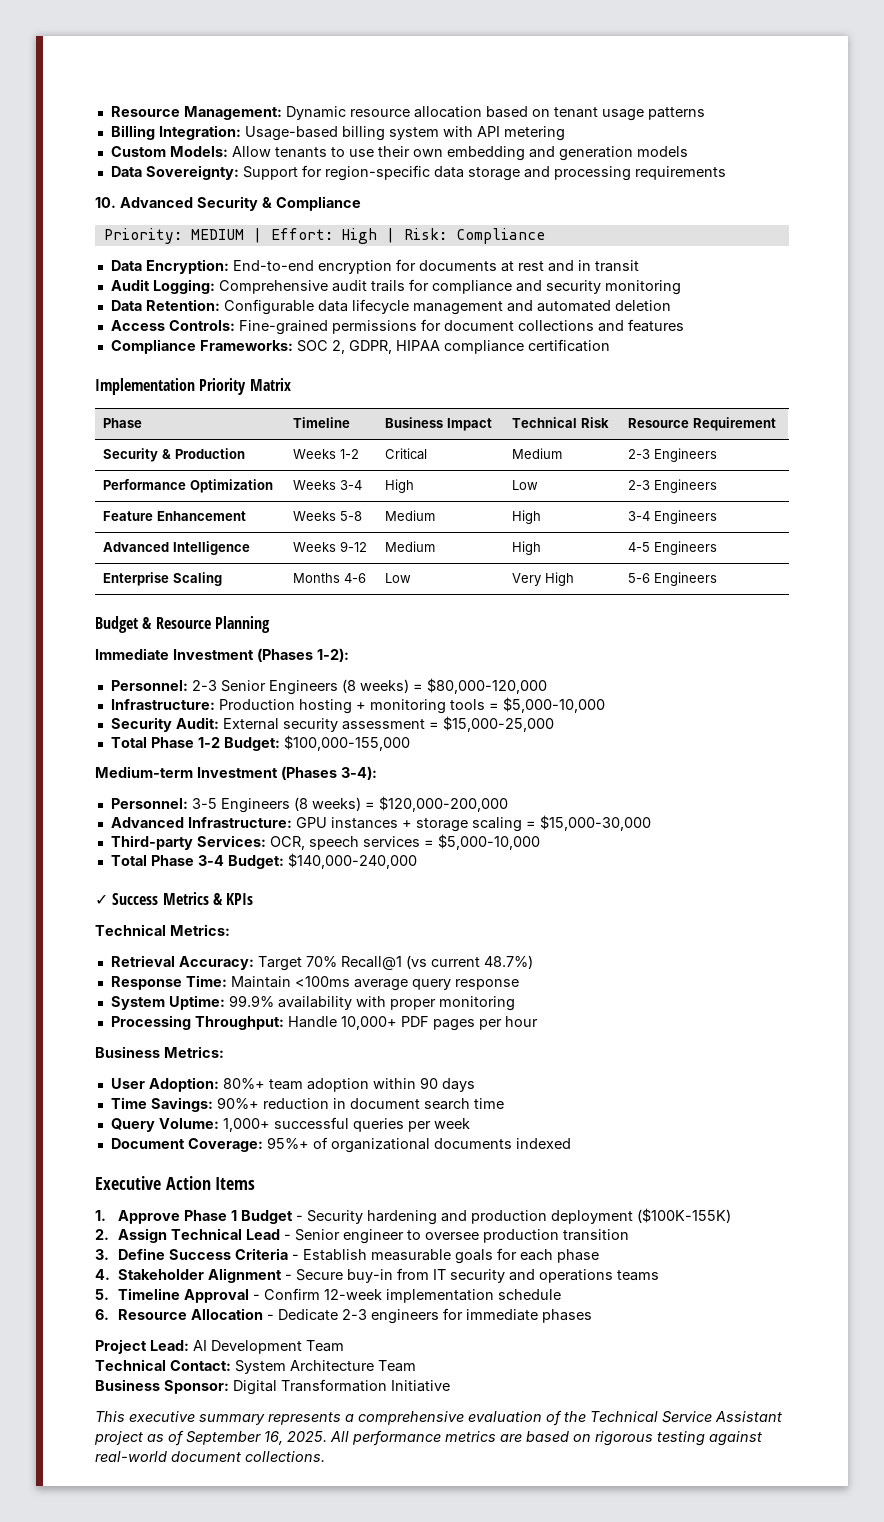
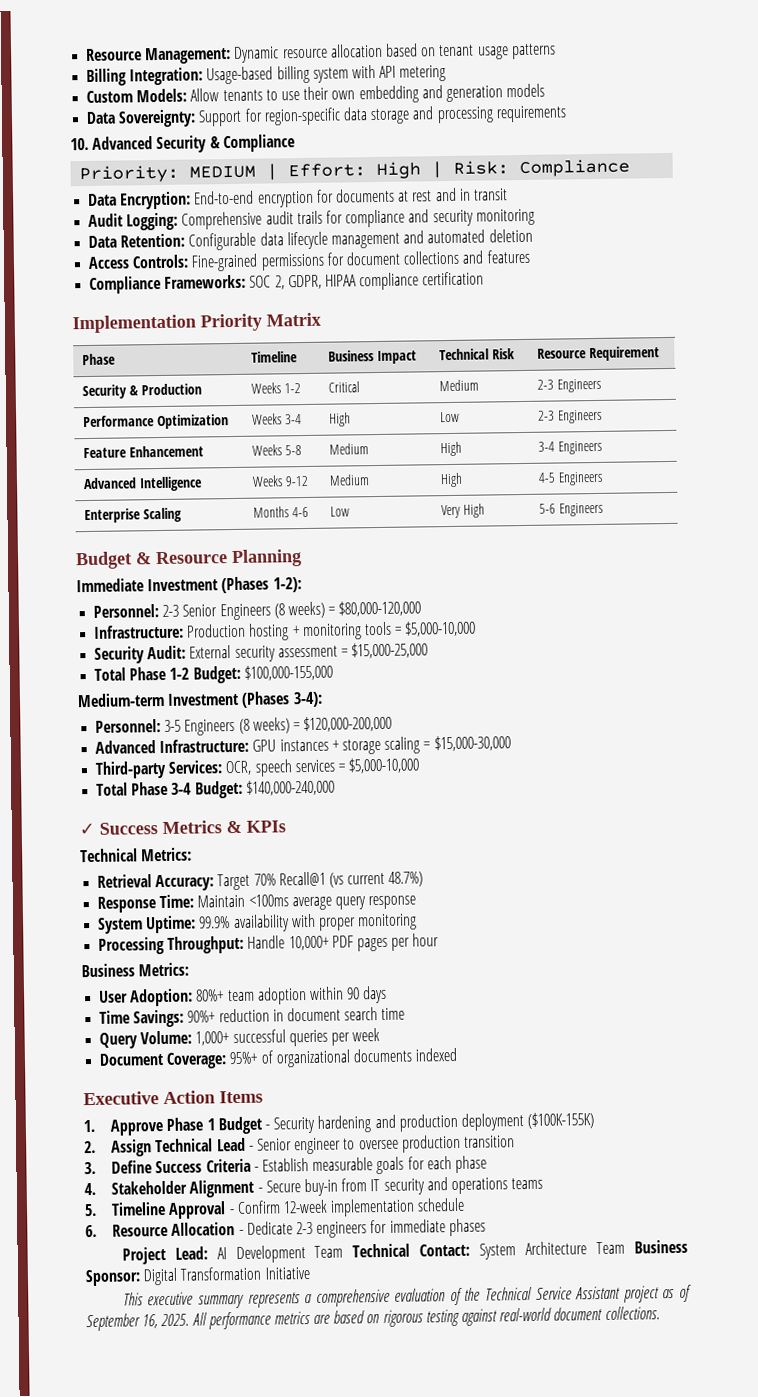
- Project Lead: AI Development Team
- Technical Contact: System Architecture Team
- Business Sponsor: Digital Transformation Initiative
+ Project Lead: AI Development Team Technical Contact: System Architecture Team Business Sponsor: Digital Transformation Initiative

